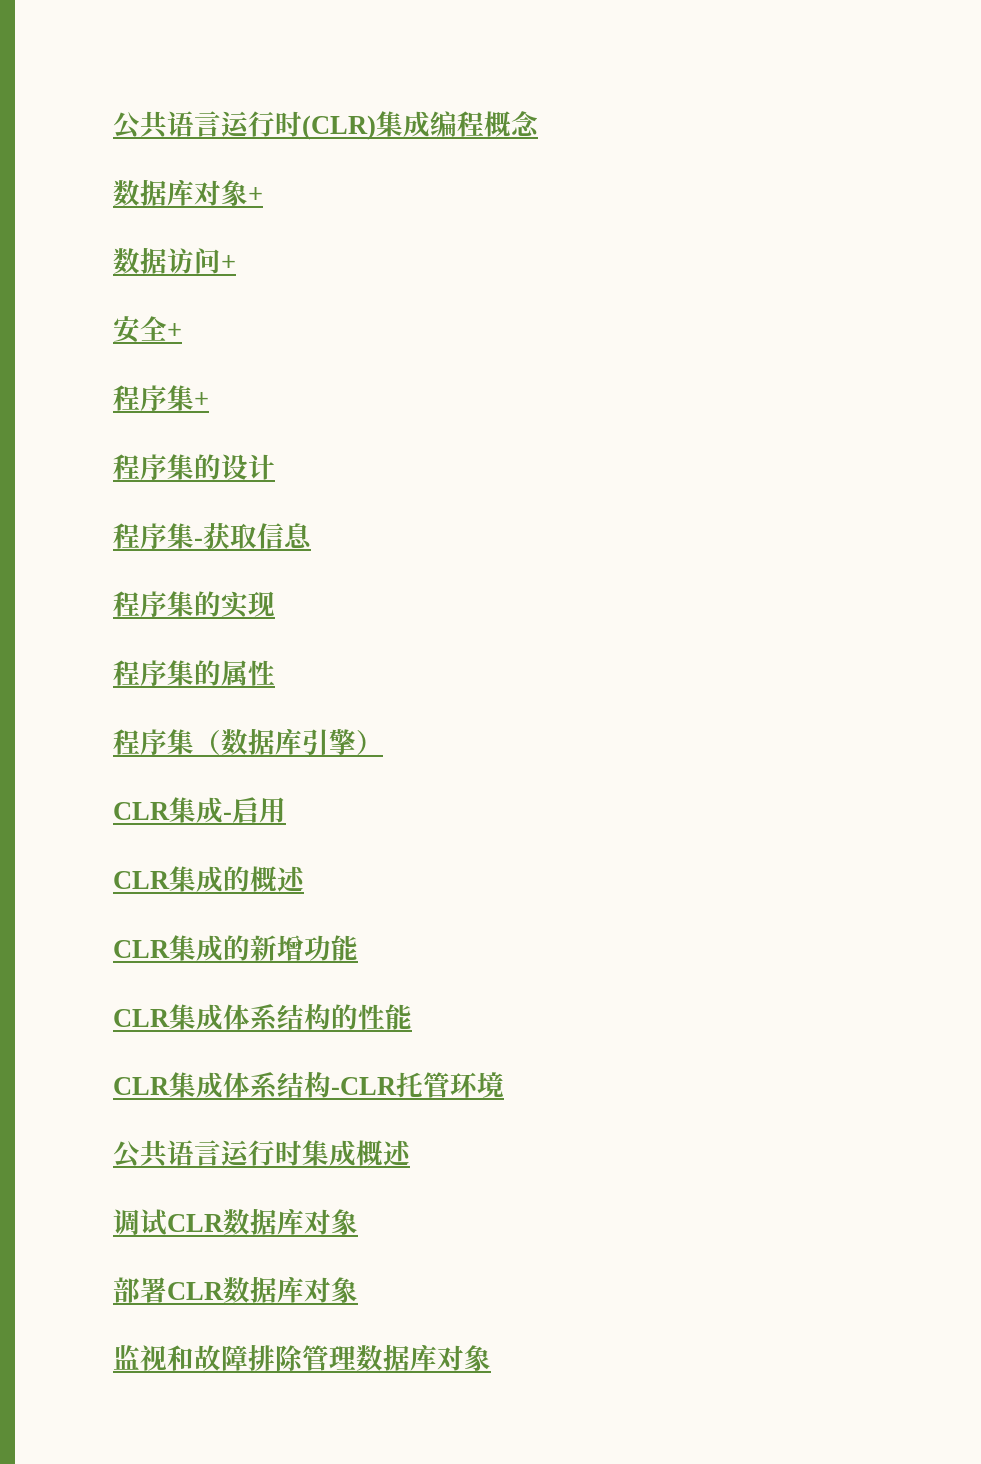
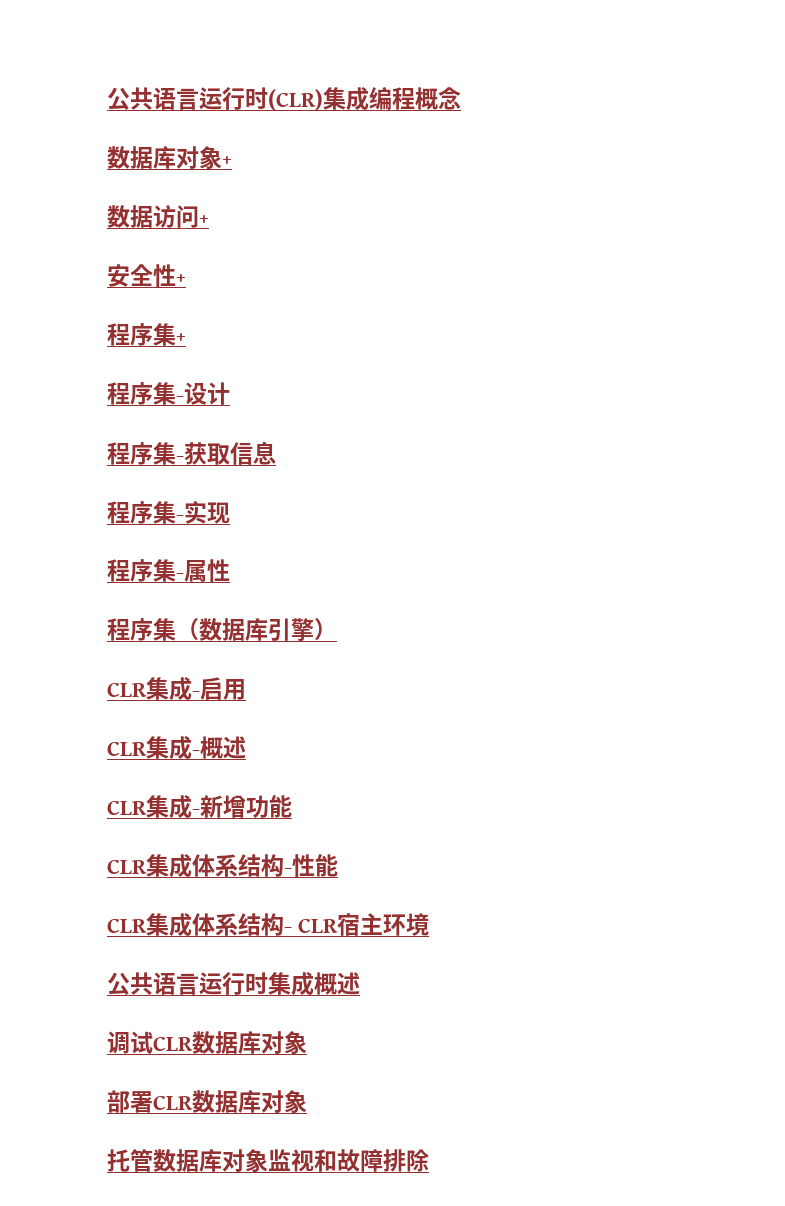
- 安全+
+ 安全性+
- 程序集的设计
+ 程序集-设计
- 程序集的实现
+ 程序集-实现
- 程序集的属性
+ 程序集-属性
- CLR集成的概述
+ CLR集成-概述
- CLR集成的新增功能
+ CLR集成-新增功能
- CLR集成体系结构的性能
+ CLR集成体系结构-性能
- CLR集成体系结构-CLR托管环境
+ CLR集成体系结构- CLR宿主环境
- 监视和故障排除管理数据库对象
+ 托管数据库对象监视和故障排除

